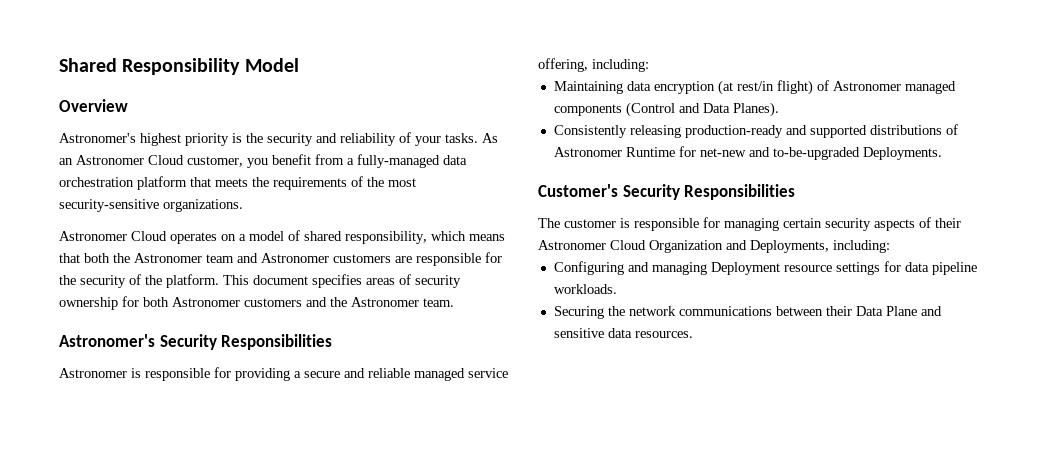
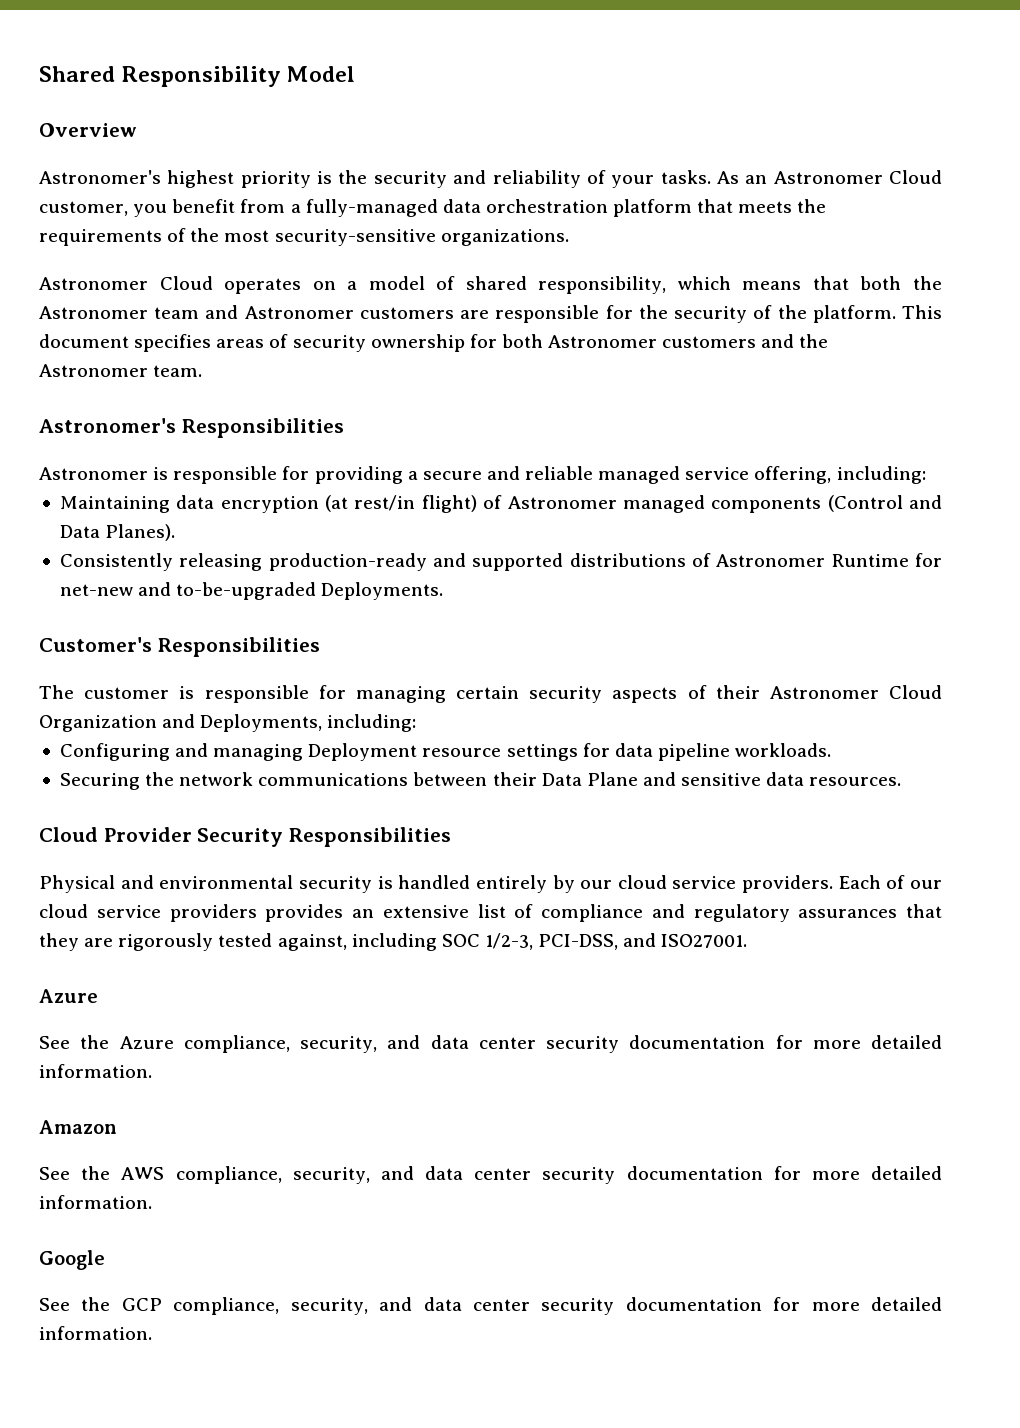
- Astronomer's Security Responsibilities
+ Astronomer's Responsibilities
- Customer's Security Responsibilities
+ Customer's Responsibilities
+ Cloud Provider Security Responsibilities
+ Physical and environmental security is handled entirely by our cloud service providers. Each of our cloud service providers provides an extensive list of compliance and regulatory assurances that they are rigorously tested against, including SOC 1/2-3, PCI-DSS, and ISO27001.
+ Azure
+ See the Azure compliance, security, and data center security documentation for more detailed information.
+ Amazon
+ See the AWS compliance, security, and data center security documentation for more detailed information.
+ Google
+ See the GCP compliance, security, and data center security documentation for more detailed information.

